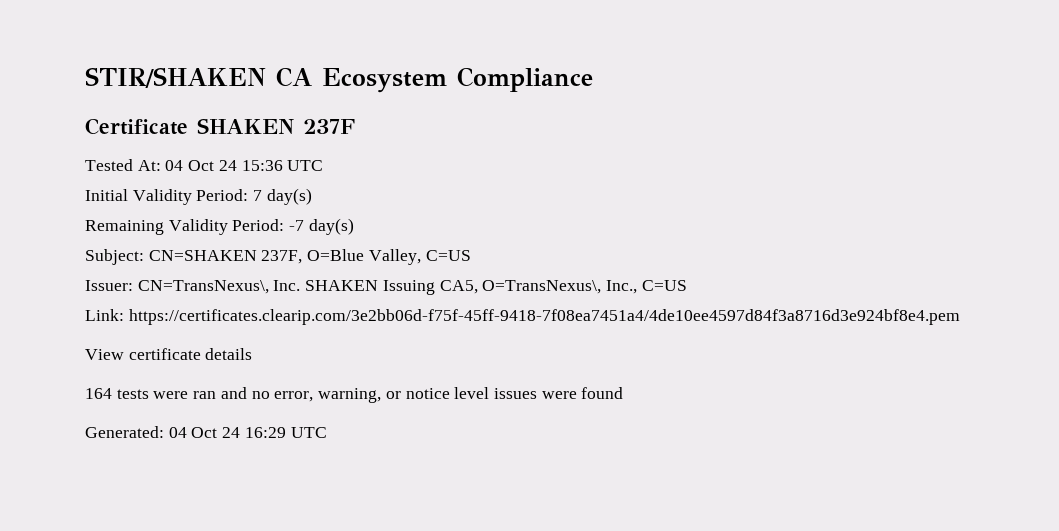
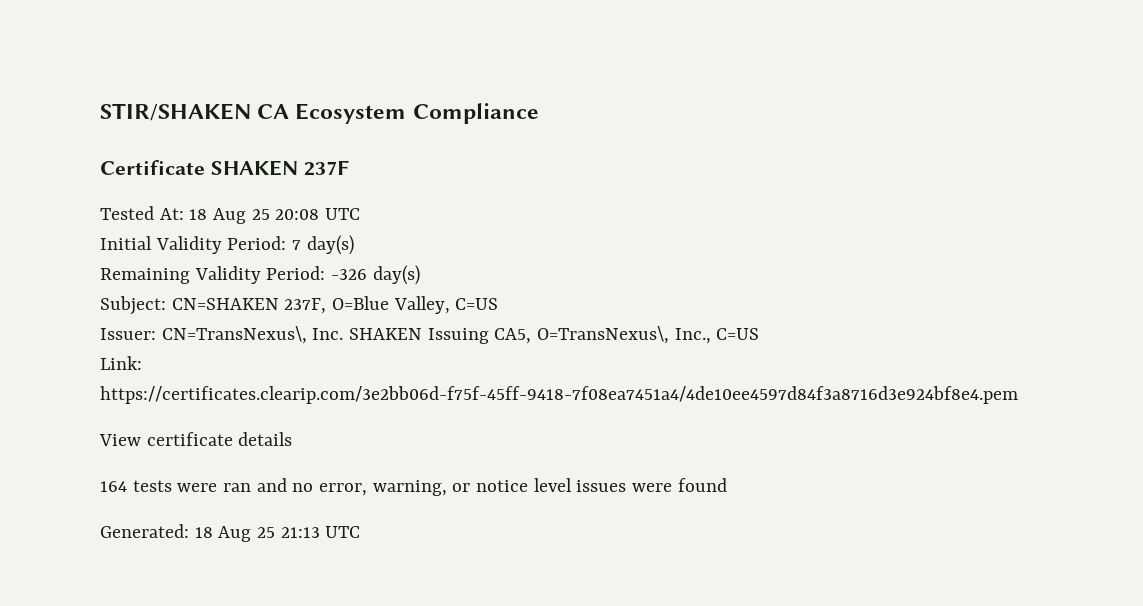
- Tested At: 04 Oct 24 15:36 UTC
+ Tested At: 18 Aug 25 20:08 UTC
- Remaining Validity Period: -7 day(s)
+ Remaining Validity Period: -326 day(s)
- Generated: 04 Oct 24 16:29 UTC
+ Generated: 18 Aug 25 21:13 UTC

